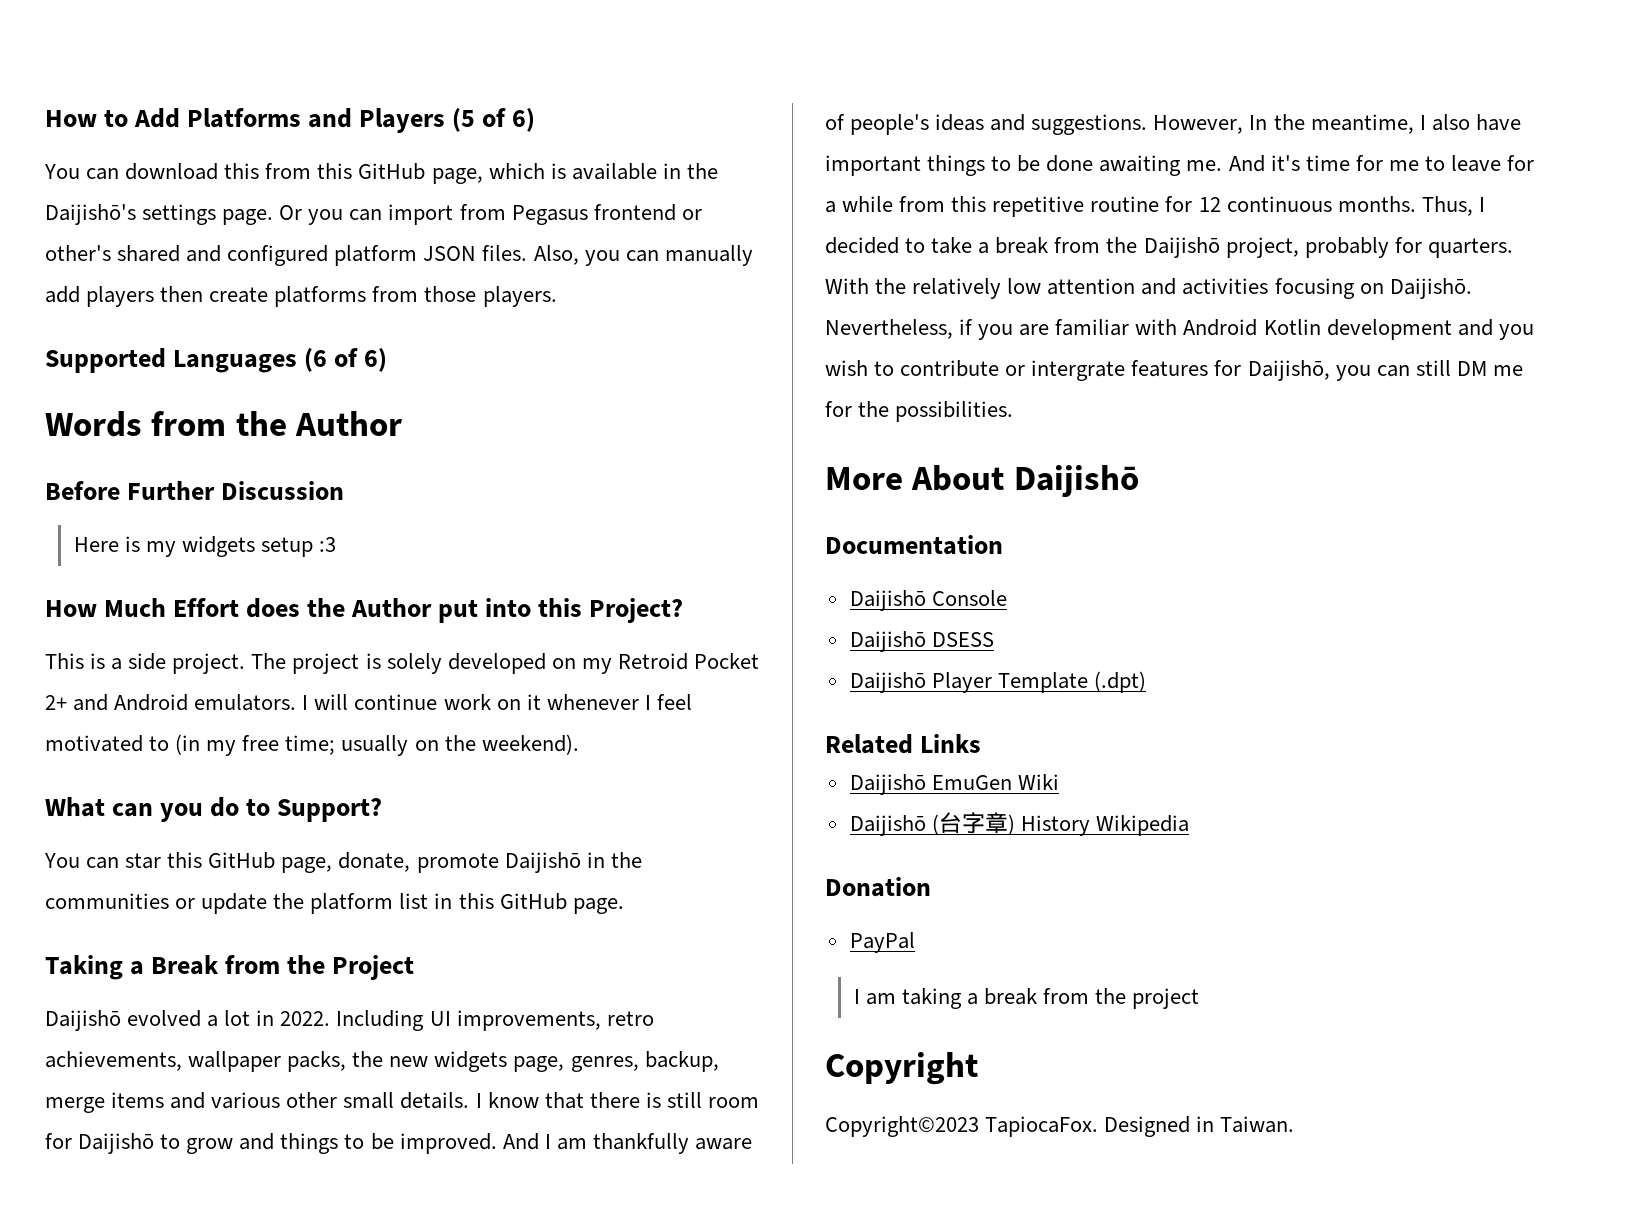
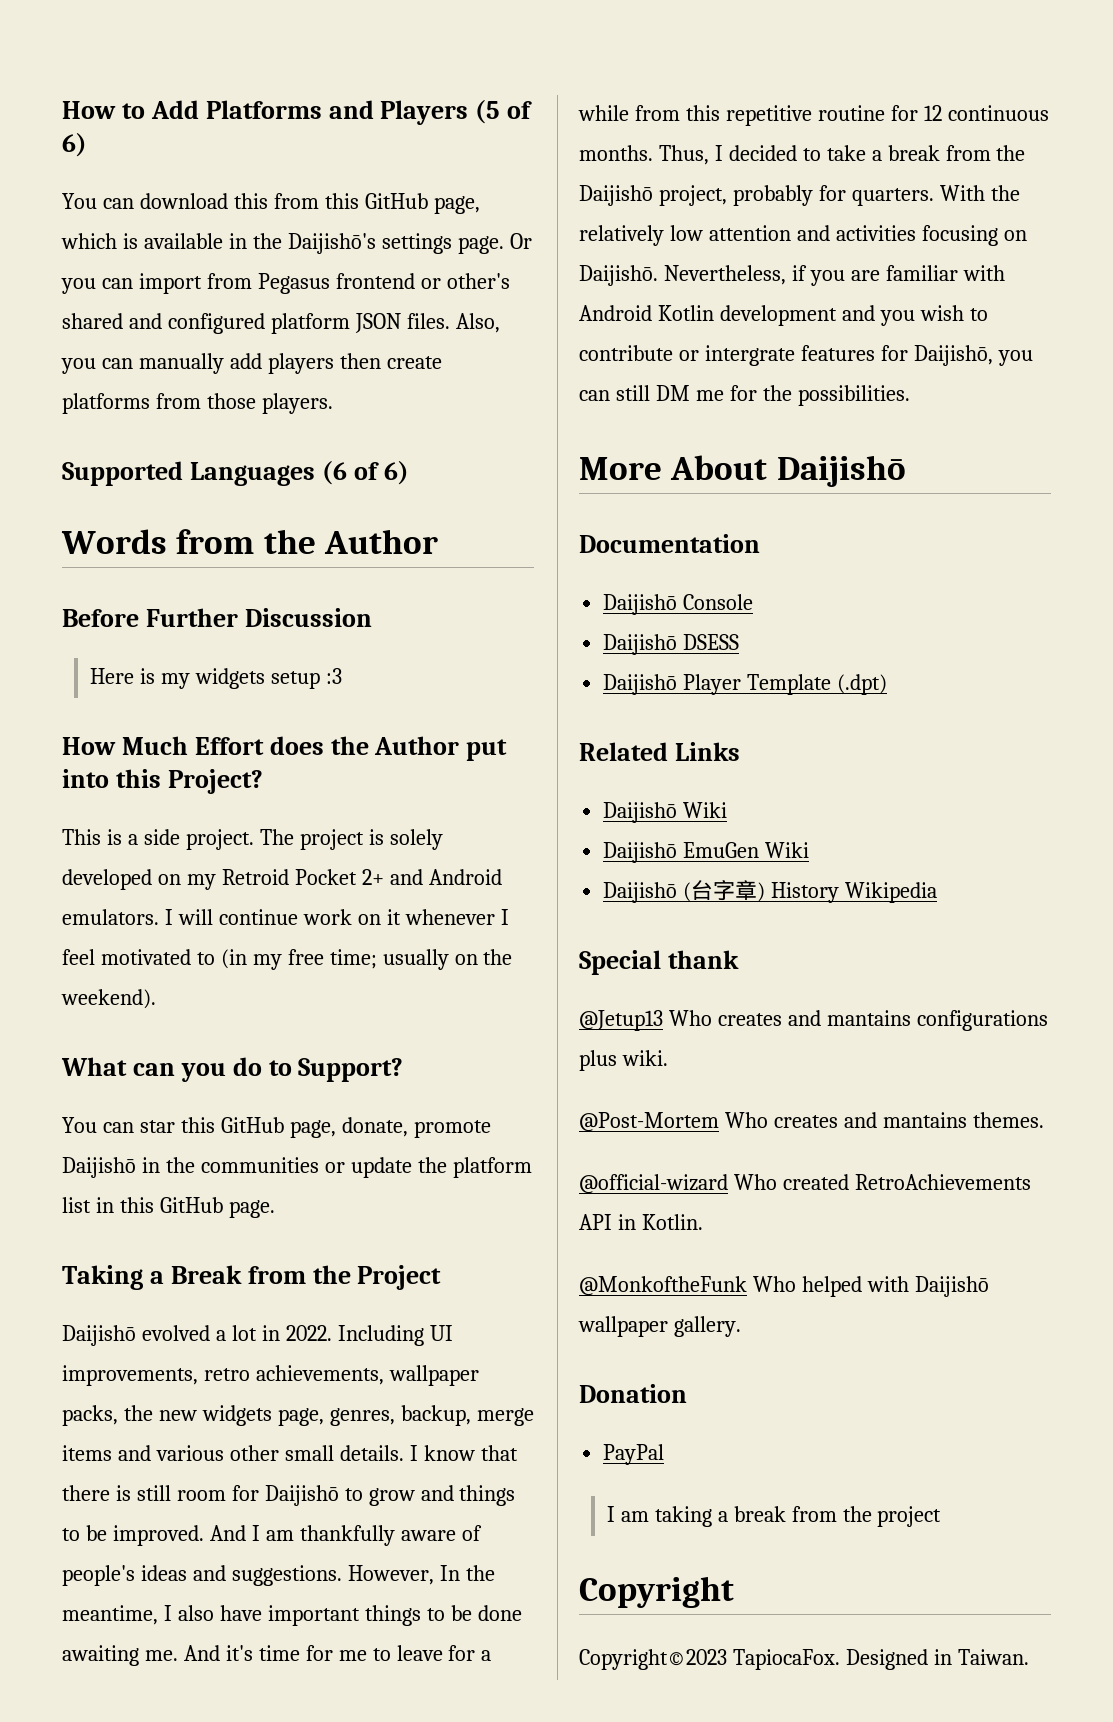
+ Daijishō Wiki
+ Special thank
+ @Jetup13 Who creates and mantains configurations plus wiki.
+ @Post-Mortem Who creates and mantains themes.
+ @official-wizard Who created RetroAchievements API in Kotlin.
+ @MonkoftheFunk Who helped with Daijishō wallpaper gallery.

